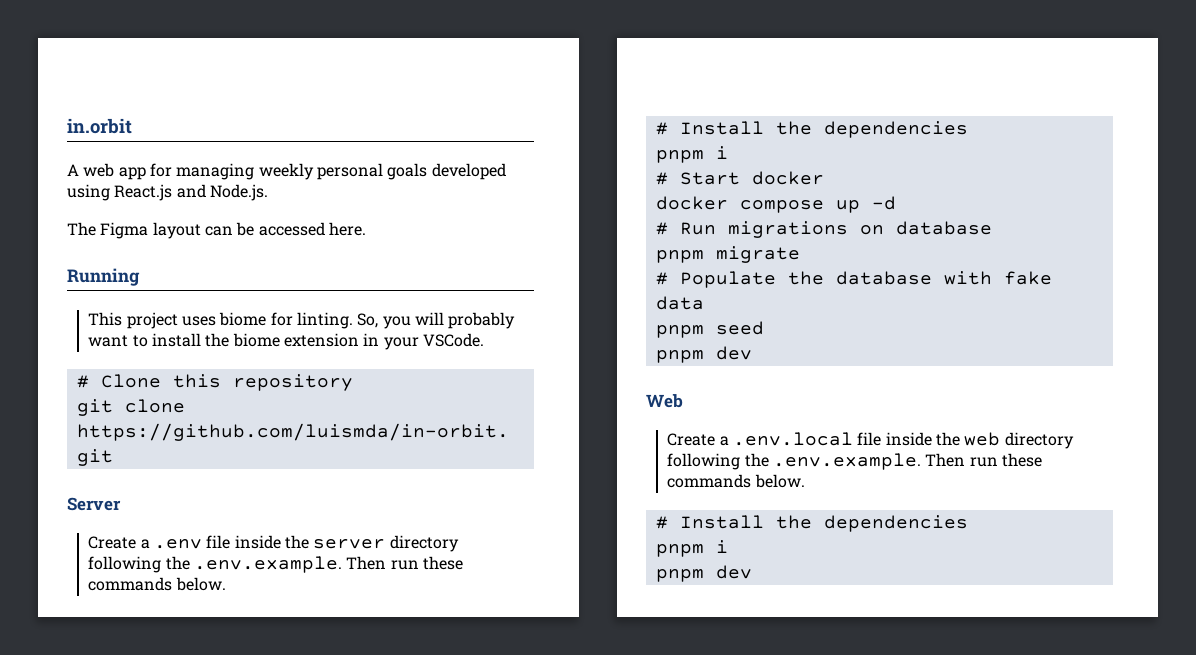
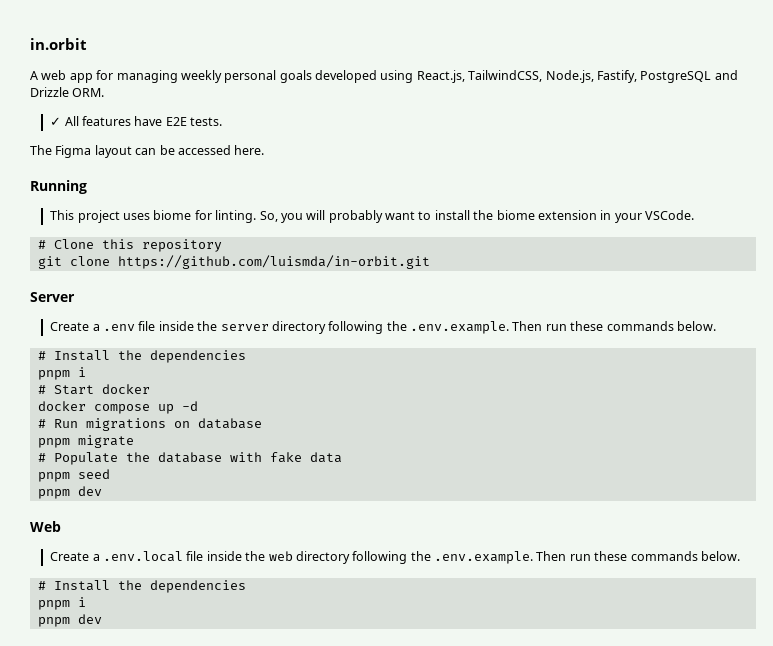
- A web app for managing weekly personal goals developed using React.js and Node.js.
+ A web app for managing weekly personal goals developed using React.js, TailwindCSS, Node.js, Fastify, PostgreSQL and Drizzle ORM.
+ ✓ All features have E2E tests.

